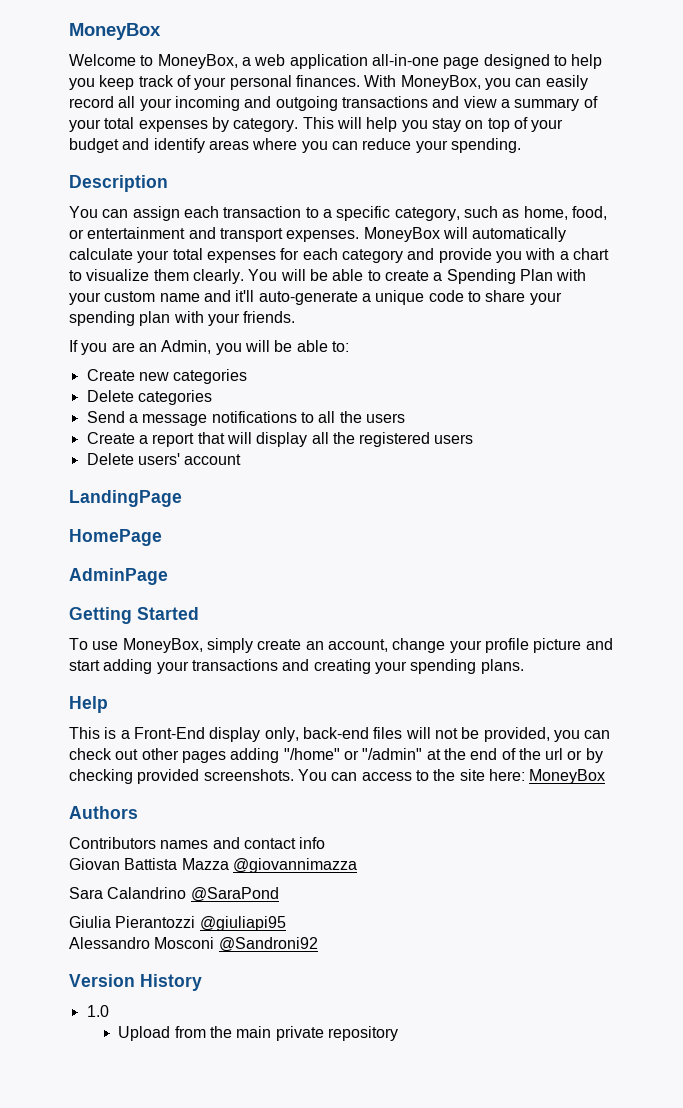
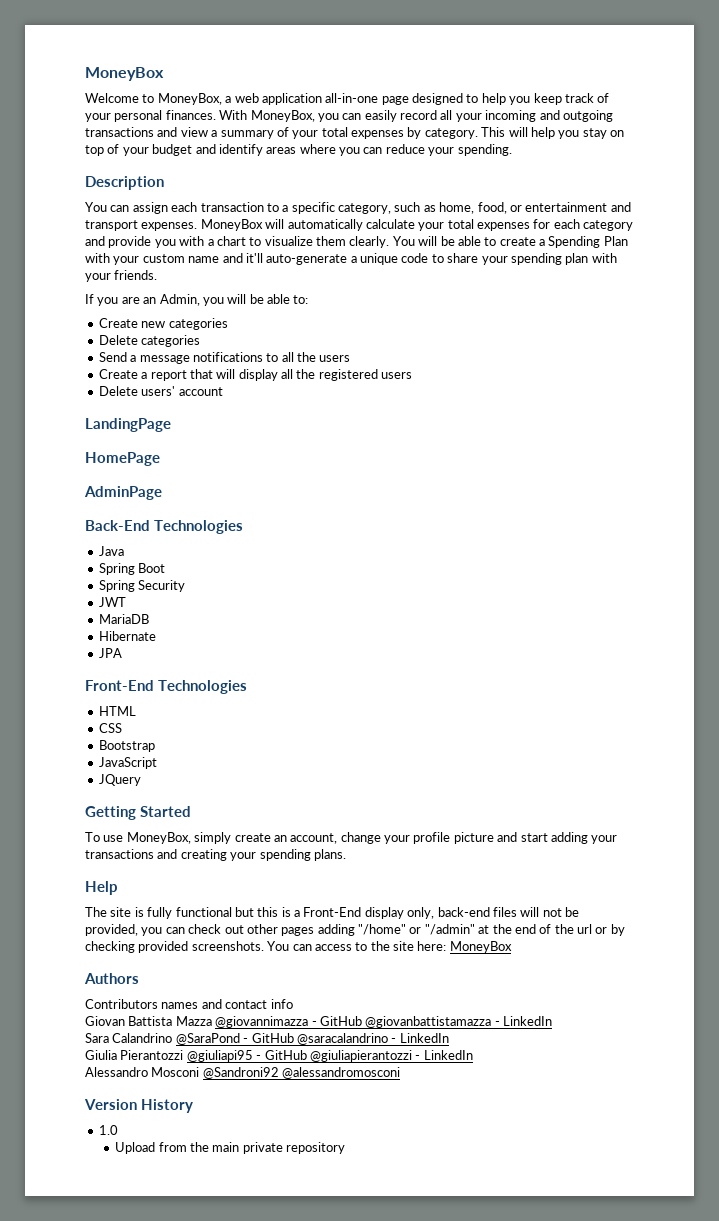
+ Back-End Technologies
+ Java
+ Spring Boot
+ Spring Security
+ JWT
+ MariaDB
+ Hibernate
+ JPA
+ Front-End Technologies
+ HTML
+ CSS
+ Bootstrap
+ JavaScript
+ JQuery
- This is a Front-End display only, back-end files will not be provided, you can check out other pages adding "/home" or "/admin" at the end of the url or by checking provided screenshots.
+ The site is fully functional but this is a Front-End display only, back-end files will not be provided, you can check out other pages adding "/home" or "/admin" at the end of the url or by checking provided screenshots.
- Giovan Battista Mazza @giovannimazza
- Sara Calandrino @SaraPond
- Giulia Pierantozzi @giuliapi95
+ Giovan Battista Mazza @giovannimazza - GitHub @giovanbattistamazza - LinkedIn
+ Sara Calandrino @SaraPond - GitHub @saracalandrino - LinkedIn
+ Giulia Pierantozzi @giuliapi95 - GitHub @giuliapierantozzi - LinkedIn
- Alessandro Mosconi @Sandroni92
+ Alessandro Mosconi @Sandroni92 @alessandromosconi

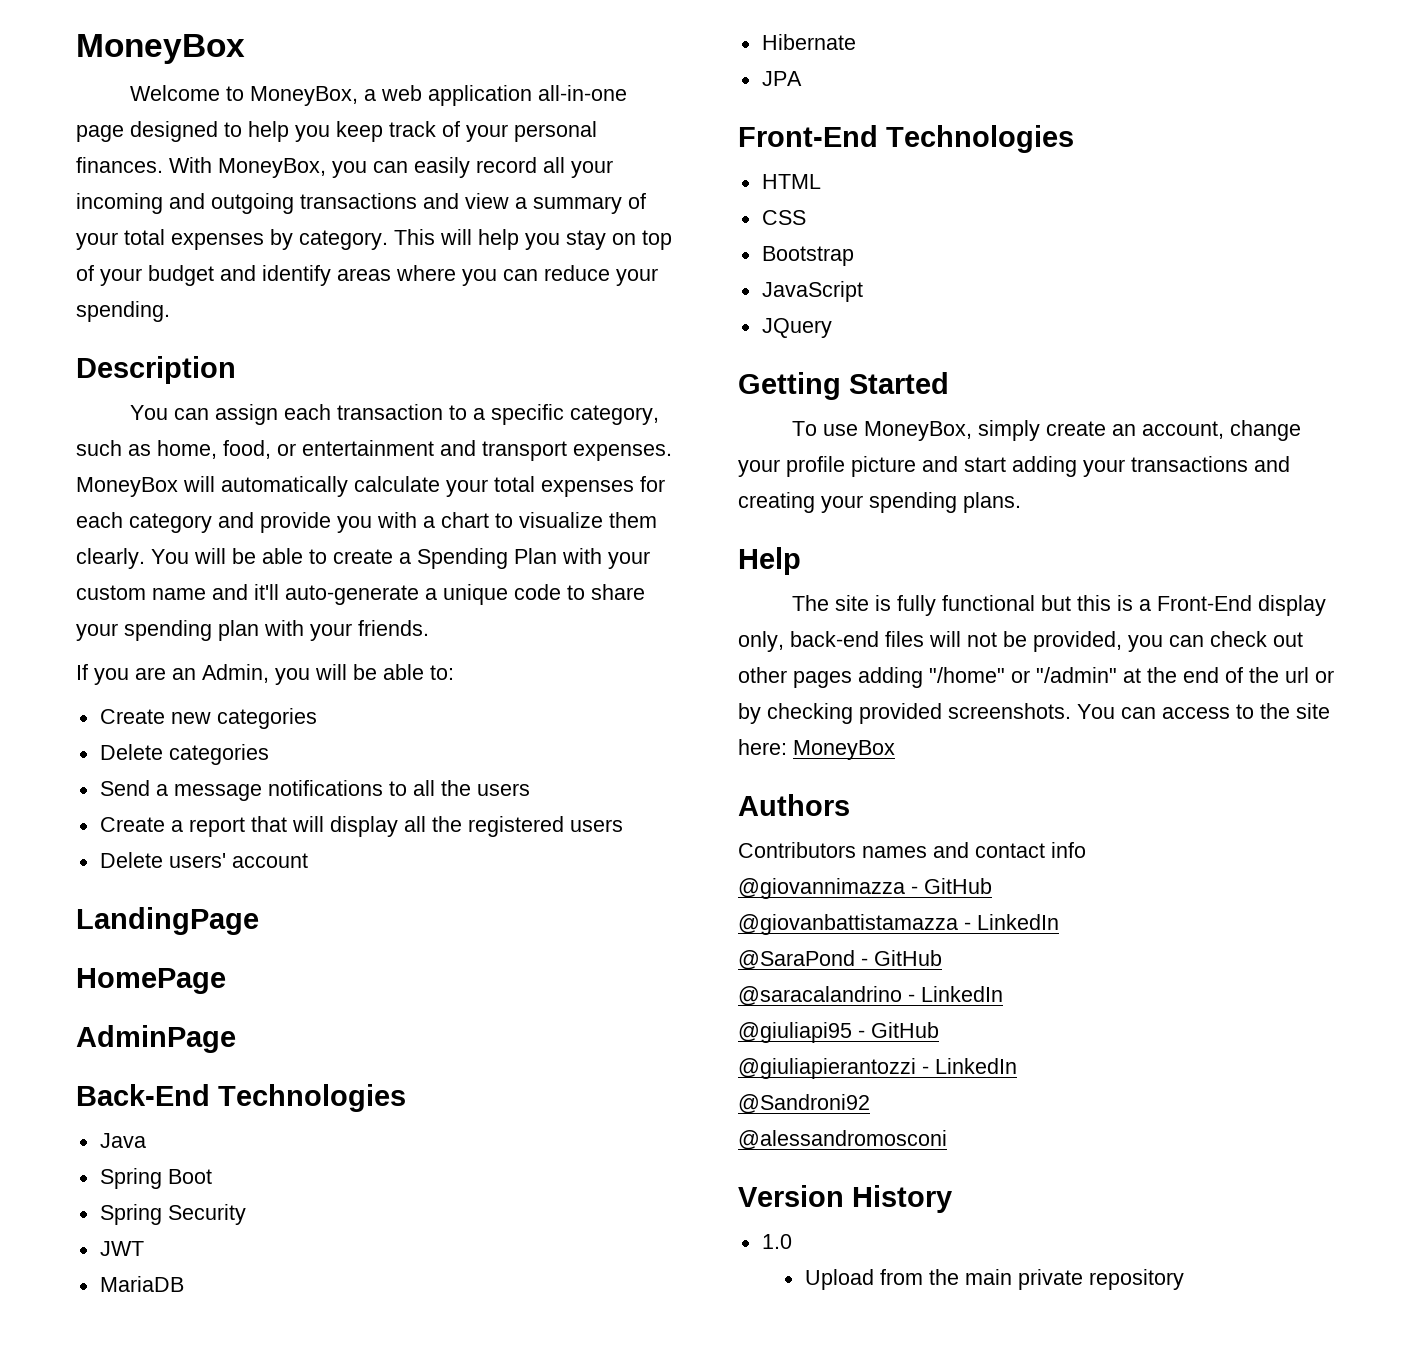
- Giovan Battista Mazza @giovannimazza - GitHub @giovanbattistamazza - LinkedIn
+ @giovannimazza - GitHub
+ @giovanbattistamazza - LinkedIn
- Sara Calandrino @SaraPond - GitHub @saracalandrino - LinkedIn
+ @SaraPond - GitHub
+ @saracalandrino - LinkedIn
- Giulia Pierantozzi @giuliapi95 - GitHub @giuliapierantozzi - LinkedIn
+ @giuliapi95 - GitHub
+ @giuliapierantozzi - LinkedIn
- Alessandro Mosconi @Sandroni92 @alessandromosconi
+ @Sandroni92
+ @alessandromosconi

